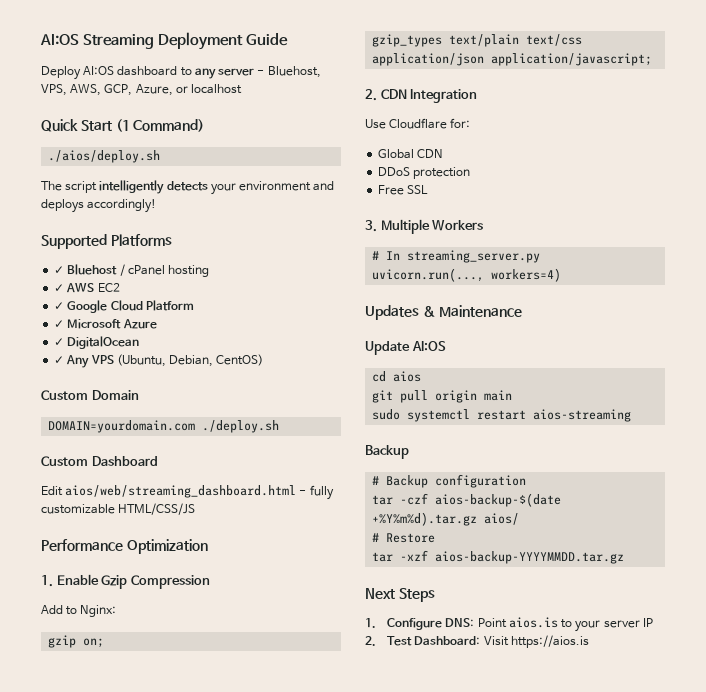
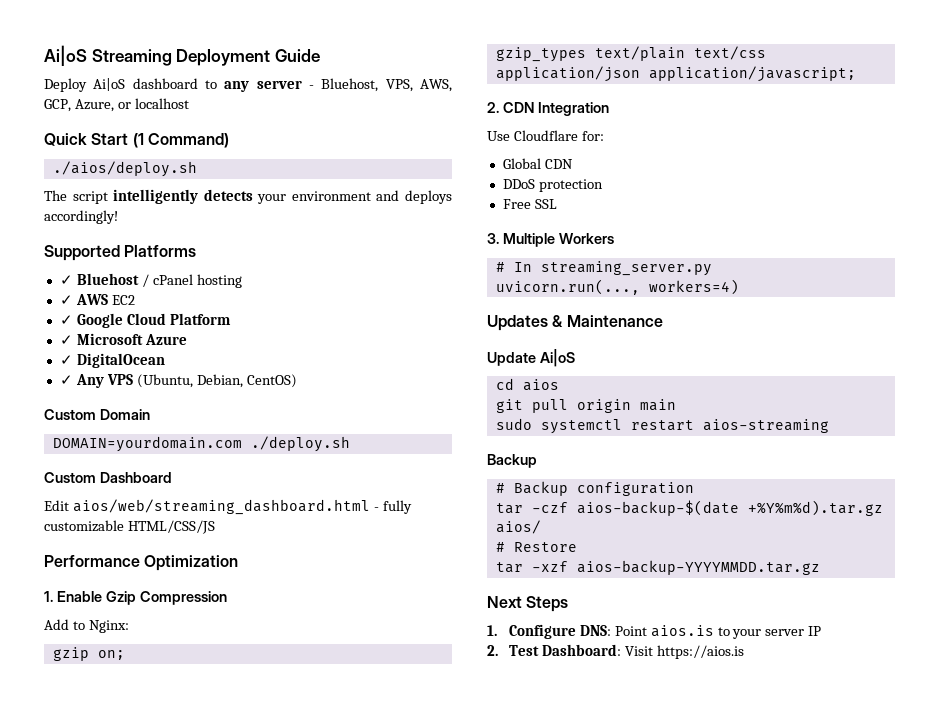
- AI:OS Streaming Deployment Guide
+ Ai|oS Streaming Deployment Guide
- Deploy AI:OS dashboard to any server - Bluehost, VPS, AWS, GCP, Azure, or localhost
+ Deploy Ai|oS dashboard to any server - Bluehost, VPS, AWS, GCP, Azure, or localhost
- Update AI:OS
+ Update Ai|oS

